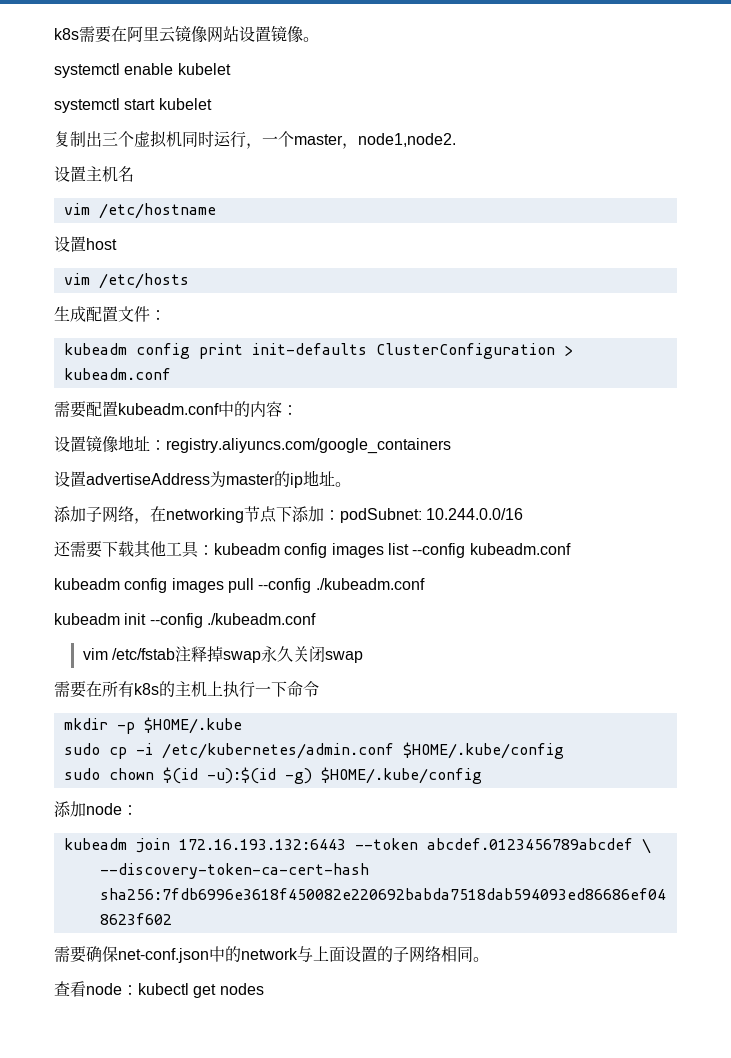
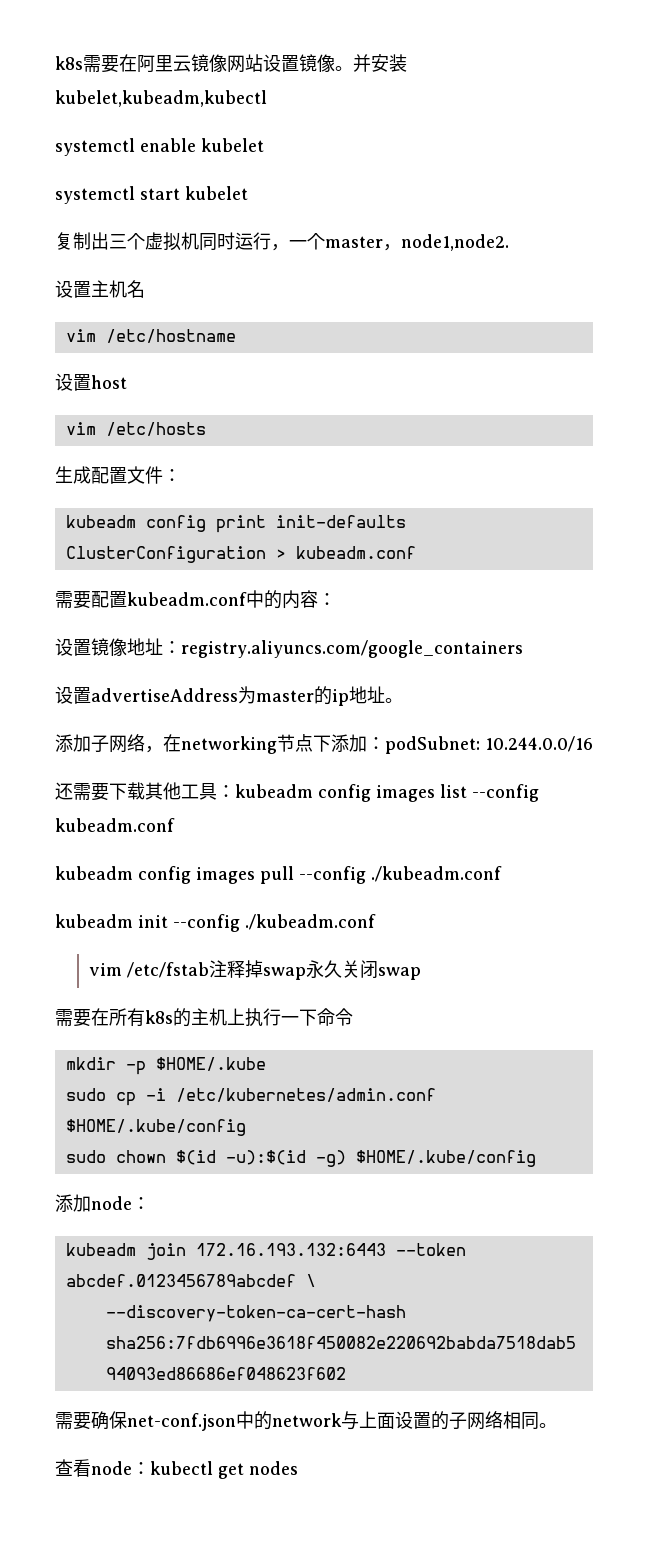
+ 并安装kubelet,kubeadm,kubectl

